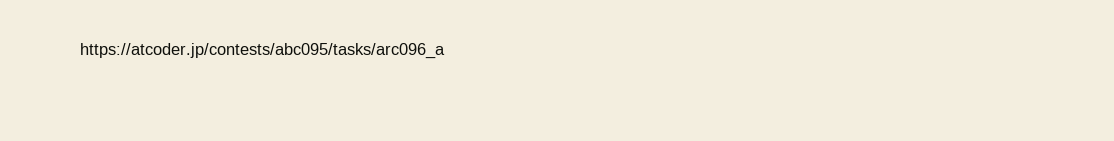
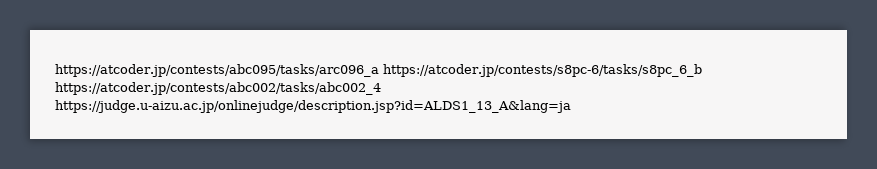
- https://atcoder.jp/contests/abc095/tasks/arc096_a
+ https://atcoder.jp/contests/abc095/tasks/arc096_a https://atcoder.jp/contests/s8pc-6/tasks/s8pc_6_b https://atcoder.jp/contests/abc002/tasks/abc002_4 https://judge.u-aizu.ac.jp/onlinejudge/description.jsp?id=ALDS1_13_A&lang=ja

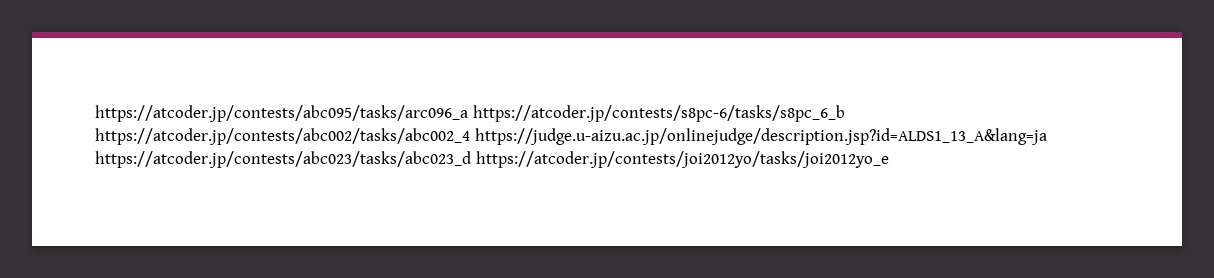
- https://atcoder.jp/contests/abc095/tasks/arc096_a https://atcoder.jp/contests/s8pc-6/tasks/s8pc_6_b https://atcoder.jp/contests/abc002/tasks/abc002_4 https://judge.u-aizu.ac.jp/onlinejudge/description.jsp?id=ALDS1_13_A&lang=ja
+ https://atcoder.jp/contests/abc095/tasks/arc096_a https://atcoder.jp/contests/s8pc-6/tasks/s8pc_6_b https://atcoder.jp/contests/abc002/tasks/abc002_4 https://judge.u-aizu.ac.jp/onlinejudge/description.jsp?id=ALDS1_13_A&lang=ja https://atcoder.jp/contests/abc023/tasks/abc023_d https://atcoder.jp/contests/joi2012yo/tasks/joi2012yo_e

